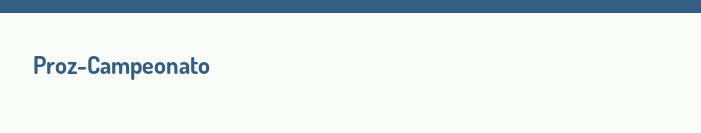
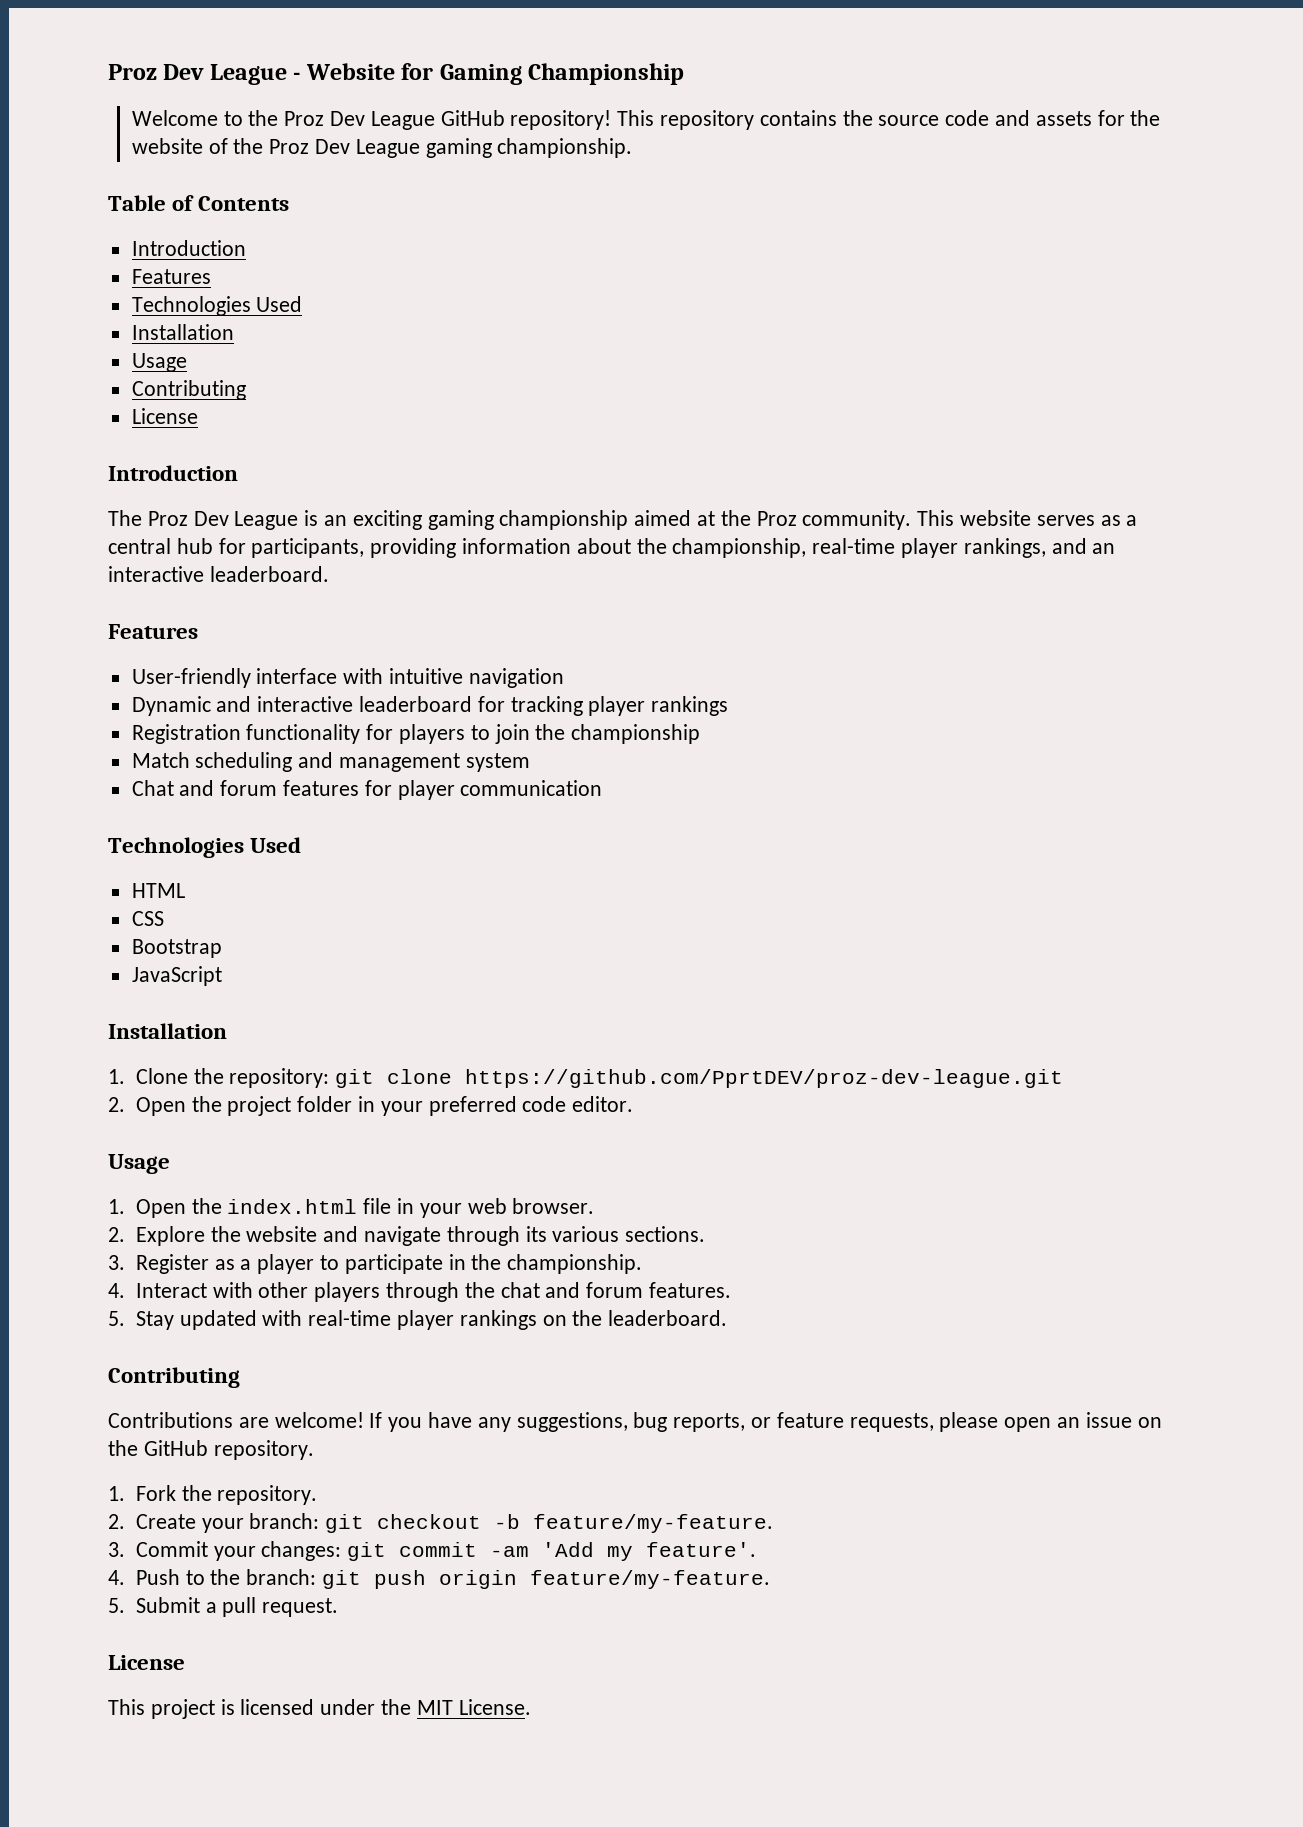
- Proz-Campeonato
+ Proz Dev League - Website for Gaming Championship
+ Welcome to the Proz Dev League GitHub repository! This repository contains the source code and assets for the website of the Proz Dev League gaming championship.
+ Table of Contents
+ Introduction
+ Features
+ Technologies Used
+ Installation
+ Usage
+ Contributing
+ License
+ Introduction
+ The Proz Dev League is an exciting gaming championship aimed at the Proz community. This website serves as a central hub for participants, providing information about the championship, real-time player rankings, and an interactive leaderboard.
+ Features
+ User-friendly interface with intuitive navigation
+ Dynamic and interactive leaderboard for tracking player rankings
+ Registration functionality for players to join the championship
+ Match scheduling and management system
+ Chat and forum features for player communication
+ Technologies Used
+ HTML
+ CSS
+ Bootstrap
+ JavaScript
+ Installation
+ 1. Clone the repository: git clone https://github.com/PprtDEV/proz-dev-league.git
+ 2. Open the project folder in your preferred code editor.
+ Usage
+ 1. Open the index.html file in your web browser.
+ 2. Explore the website and navigate through its various sections.
+ 3. Register as a player to participate in the championship.
+ 4. Interact with other players through the chat and forum features.
+ 5. Stay updated with real-time player rankings on the leaderboard.
+ Contributing
+ Contributions are welcome! If you have any suggestions, bug reports, or feature requests, please open an issue on the GitHub repository.
+ 1. Fork the repository.
+ 2. Create your branch: git checkout -b feature/my-feature.
+ 3. Commit your changes: git commit -am 'Add my feature'.
+ 4. Push to the branch: git push origin feature/my-feature.
+ 5. Submit a pull request.
+ License
+ This project is licensed under the MIT License.

